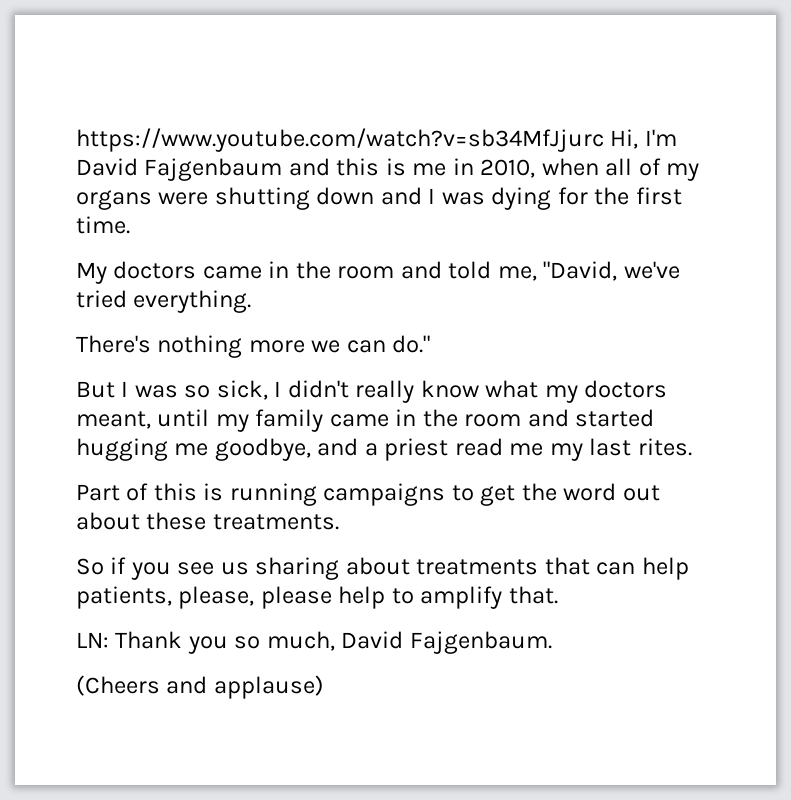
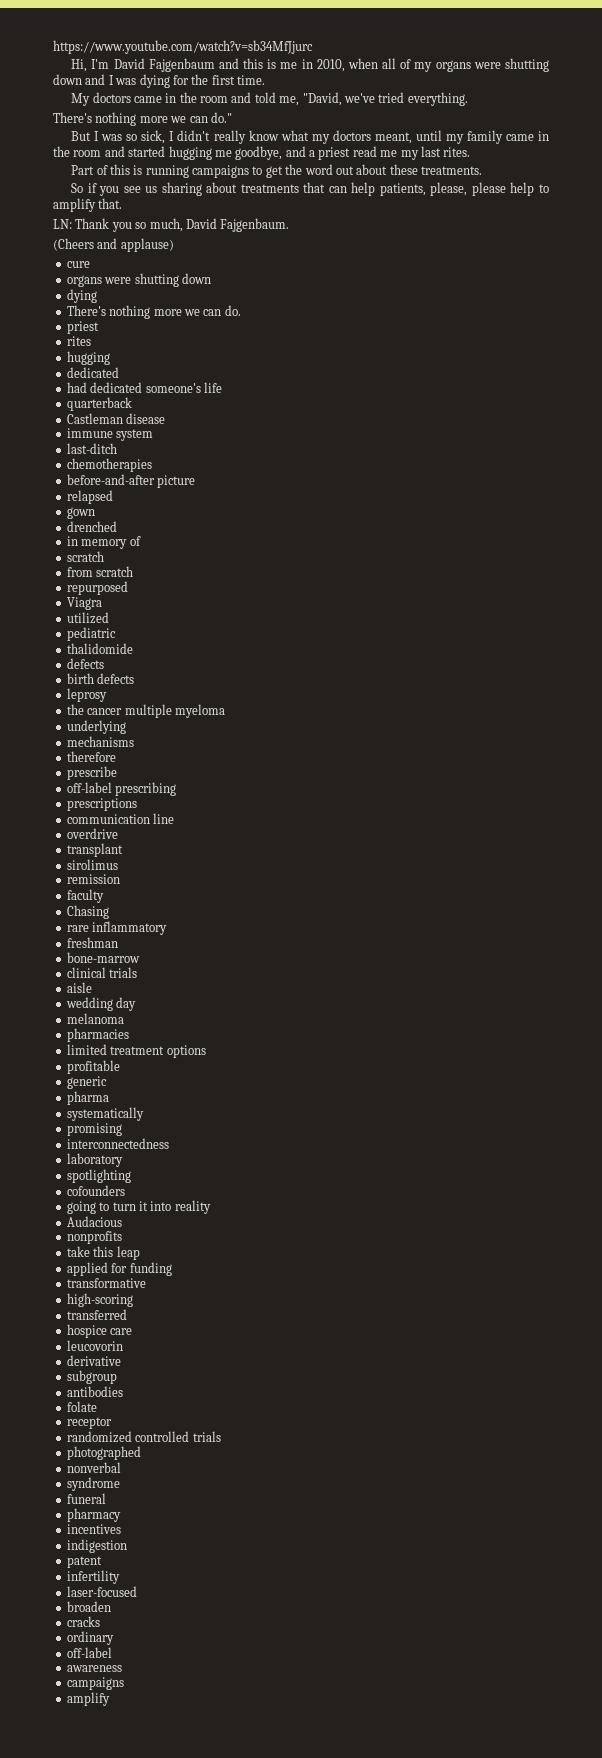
- https://www.youtube.com/watch?v=sb34MfJjurc Hi, I'm David Fajgenbaum and this is me in 2010, when all of my organs were shutting down and I was dying for the first time.
+ https://www.youtube.com/watch?v=sb34MfJjurc
+ Hi, I'm David Fajgenbaum and this is me in 2010, when all of my organs were shutting down and I was dying for the first time.
+ cure
+ organs were shutting down
+ dying
+ There's nothing more we can do.
+ priest
+ rites
+ hugging
+ dedicated
+ had dedicated someone's life
+ quarterback
+ Castleman disease
+ immune system
+ last-ditch
+ chemotherapies
+ before-and-after picture
+ relapsed
+ gown
+ drenched
+ in memory of
+ scratch
+ from scratch
+ repurposed
+ Viagra
+ utilized
+ pediatric
+ thalidomide
+ defects
+ birth defects
+ leprosy
+ the cancer multiple myeloma
+ underlying
+ mechanisms
+ therefore
+ prescribe
+ off-label prescribing
+ prescriptions
+ communication line
+ overdrive
+ transplant
+ sirolimus
+ remission
+ faculty
+ Chasing
+ rare inflammatory
+ freshman
+ bone-marrow
+ clinical trials
+ aisle
+ wedding day
+ melanoma
+ pharmacies
+ limited treatment options
+ profitable
+ generic
+ pharma
+ systematically
+ promising
+ interconnectedness
+ laboratory
+ spotlighting
+ cofounders
+ going to turn it into reality
+ Audacious
+ nonprofits
+ take this leap
+ applied for funding
+ transformative
+ high-scoring
+ transferred
+ hospice care
+ leucovorin
+ derivative
+ subgroup
+ antibodies
+ folate
+ receptor
+ randomized controlled trials
+ photographed
+ nonverbal
+ syndrome
+ funeral
+ pharmacy
+ incentives
+ indigestion
+ patent
+ infertility
+ laser-focused
+ broaden
+ cracks
+ ordinary
+ off-label
+ awareness
+ campaigns
+ amplify

